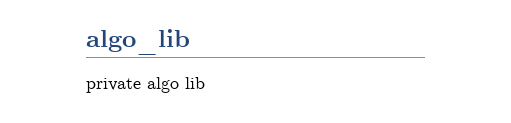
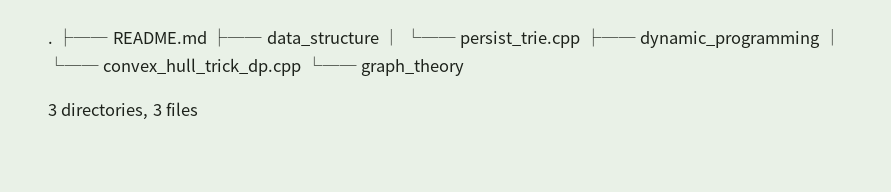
- algo_lib
- private algo lib
+ . ├── README.md ├── data_structure │ └── persist_trie.cpp ├── dynamic_programming │ └── convex_hull_trick_dp.cpp └── graph_theory
+ 3 directories, 3 files

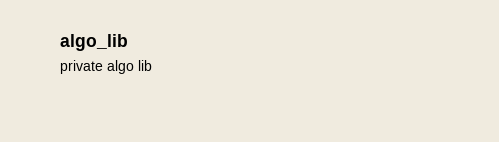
- . ├── README.md ├── data_structure │ └── persist_trie.cpp ├── dynamic_programming │ └── convex_hull_trick_dp.cpp └── graph_theory
- 3 directories, 3 files
+ algo_lib
+ private algo lib

